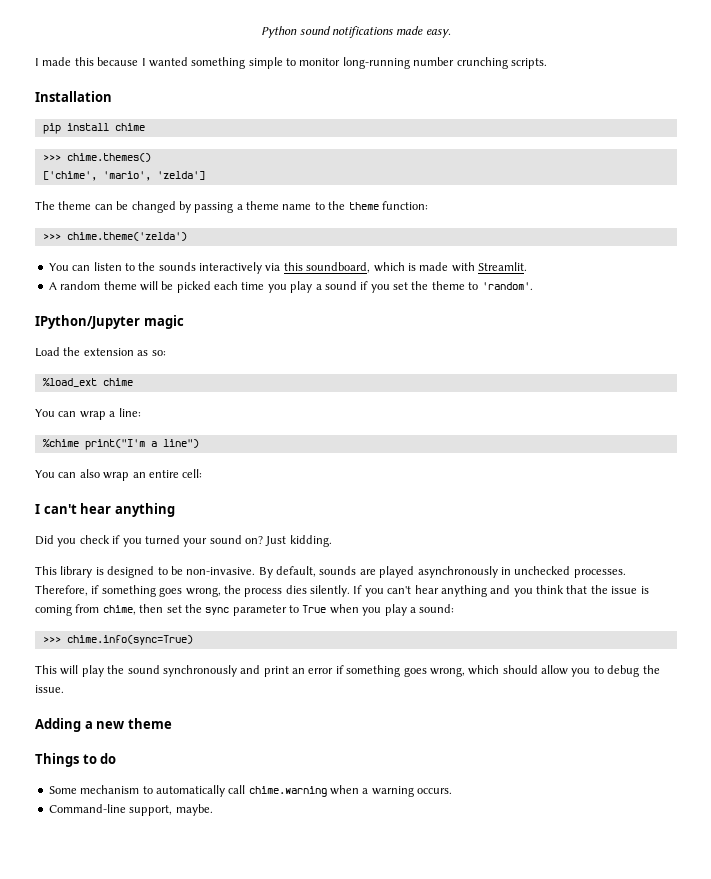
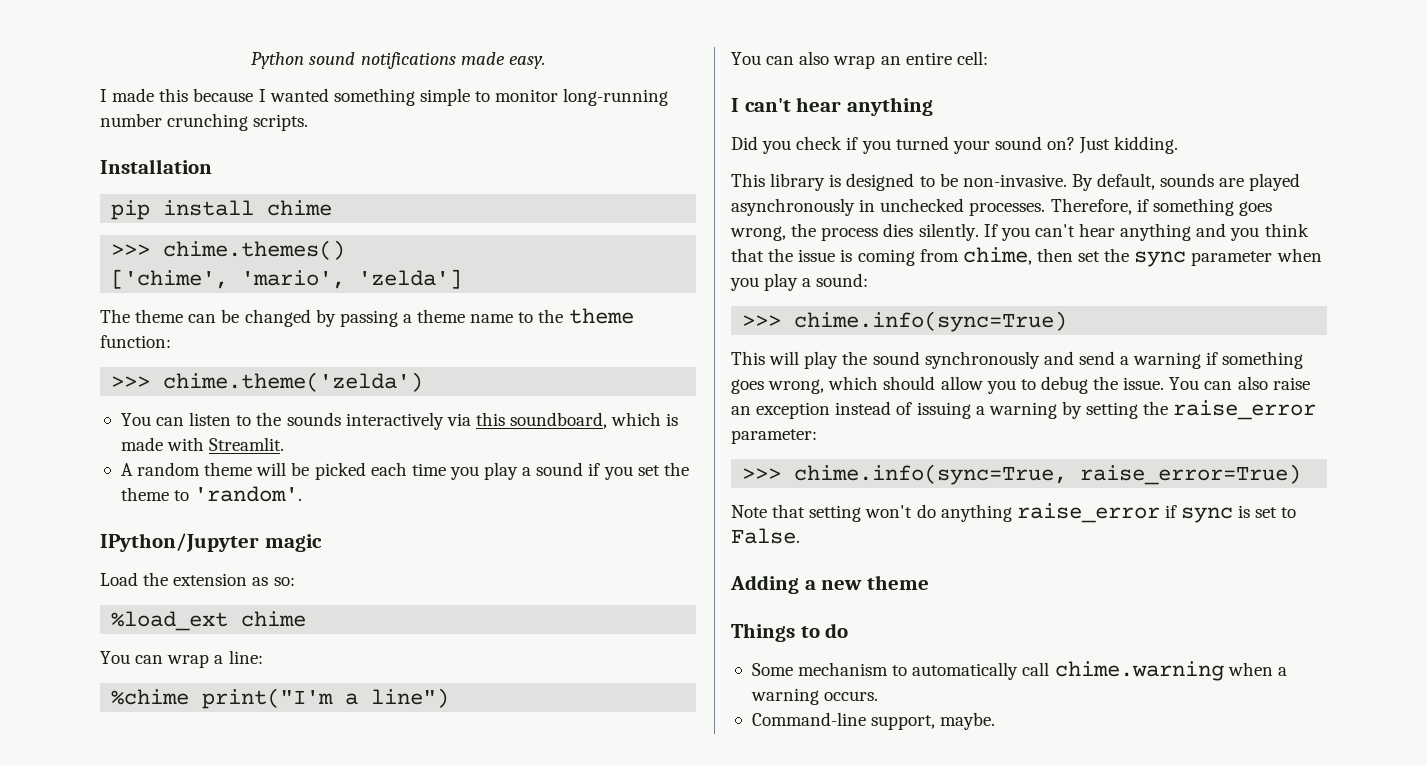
- If you can't hear anything and you think that the issue is coming from chime, then set the sync parameter to True when you play a sound:
+ If you can't hear anything and you think that the issue is coming from chime, then set the sync parameter when you play a sound:
- This will play the sound synchronously and print an error if something goes wrong, which should allow you to debug the issue.
+ This will play the sound synchronously and send a warning if something goes wrong, which should allow you to debug the issue. You can also raise an exception instead of issuing a warning by setting the raise_error parameter:
+ >>> chime.info(sync=True, raise_error=True)
+ Note that setting won't do anything raise_error if sync is set to False.

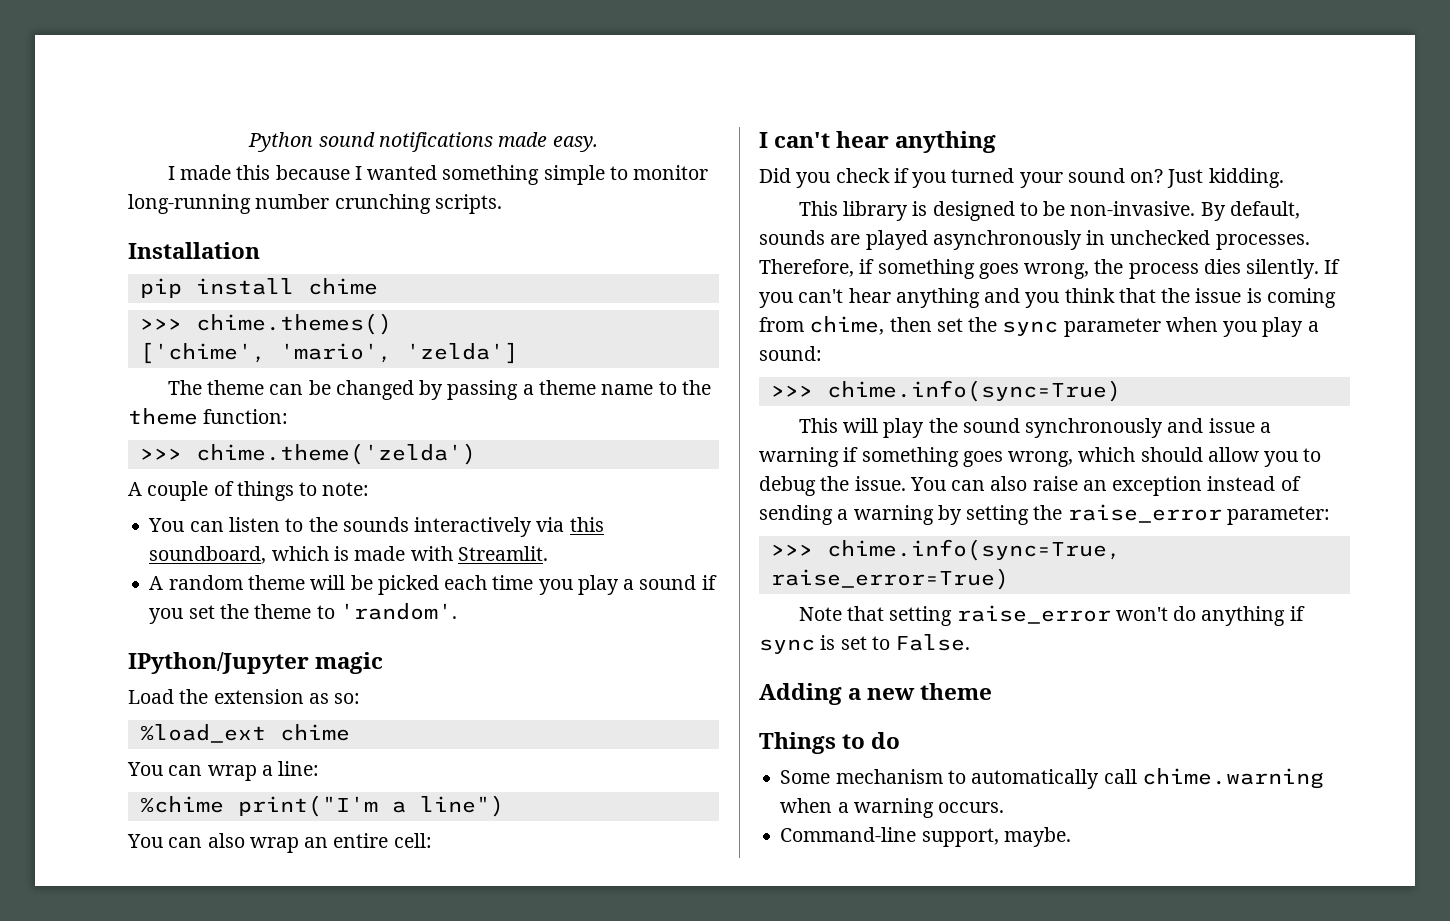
+ A couple of things to note:
- This will play the sound synchronously and send a warning if something goes wrong, which should allow you to debug the issue.
+ This will play the sound synchronously and issue a warning if something goes wrong, which should allow you to debug the issue.
- You can also raise an exception instead of issuing a warning by setting the raise_error parameter:
+ You can also raise an exception instead of sending a warning by setting the raise_error parameter:
- Note that setting won't do anything raise_error if sync is set to False.
+ Note that setting raise_error won't do anything if sync is set to False.

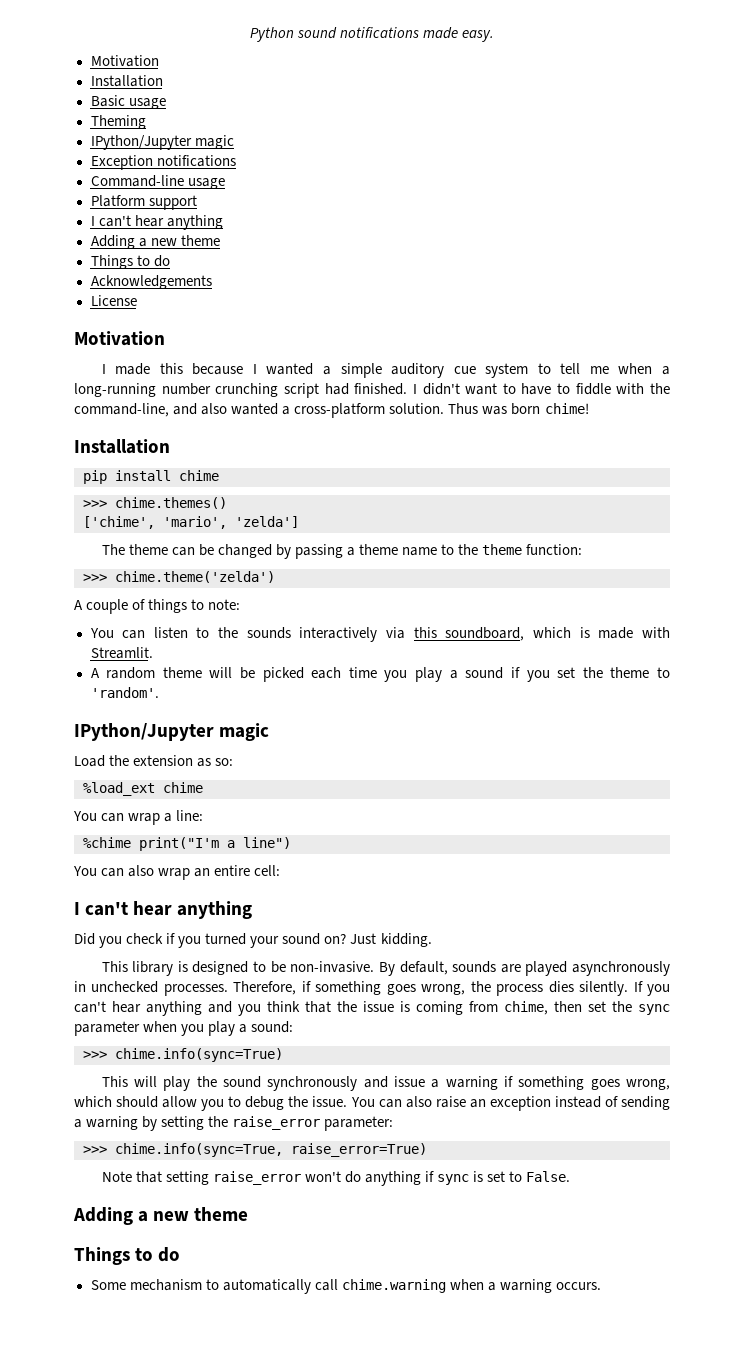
  Python sound notifications made easy.
+ Motivation
+ Installation
+ Basic usage
+ Theming
+ IPython/Jupyter magic
+ Exception notifications
+ Command-line usage
+ Platform support
+ I can't hear anything
+ Adding a new theme
+ Things to do
+ Acknowledgements
+ License
+ Motivation
- I made this because I wanted something simple to monitor long-running number crunching scripts.
+ I made this because I wanted a simple auditory cue system to tell me when a long-running number crunching script had finished. I didn't want to have to fiddle with the command-line, and also wanted a cross-platform solution. Thus was born chime!
- Command-line support, maybe.

